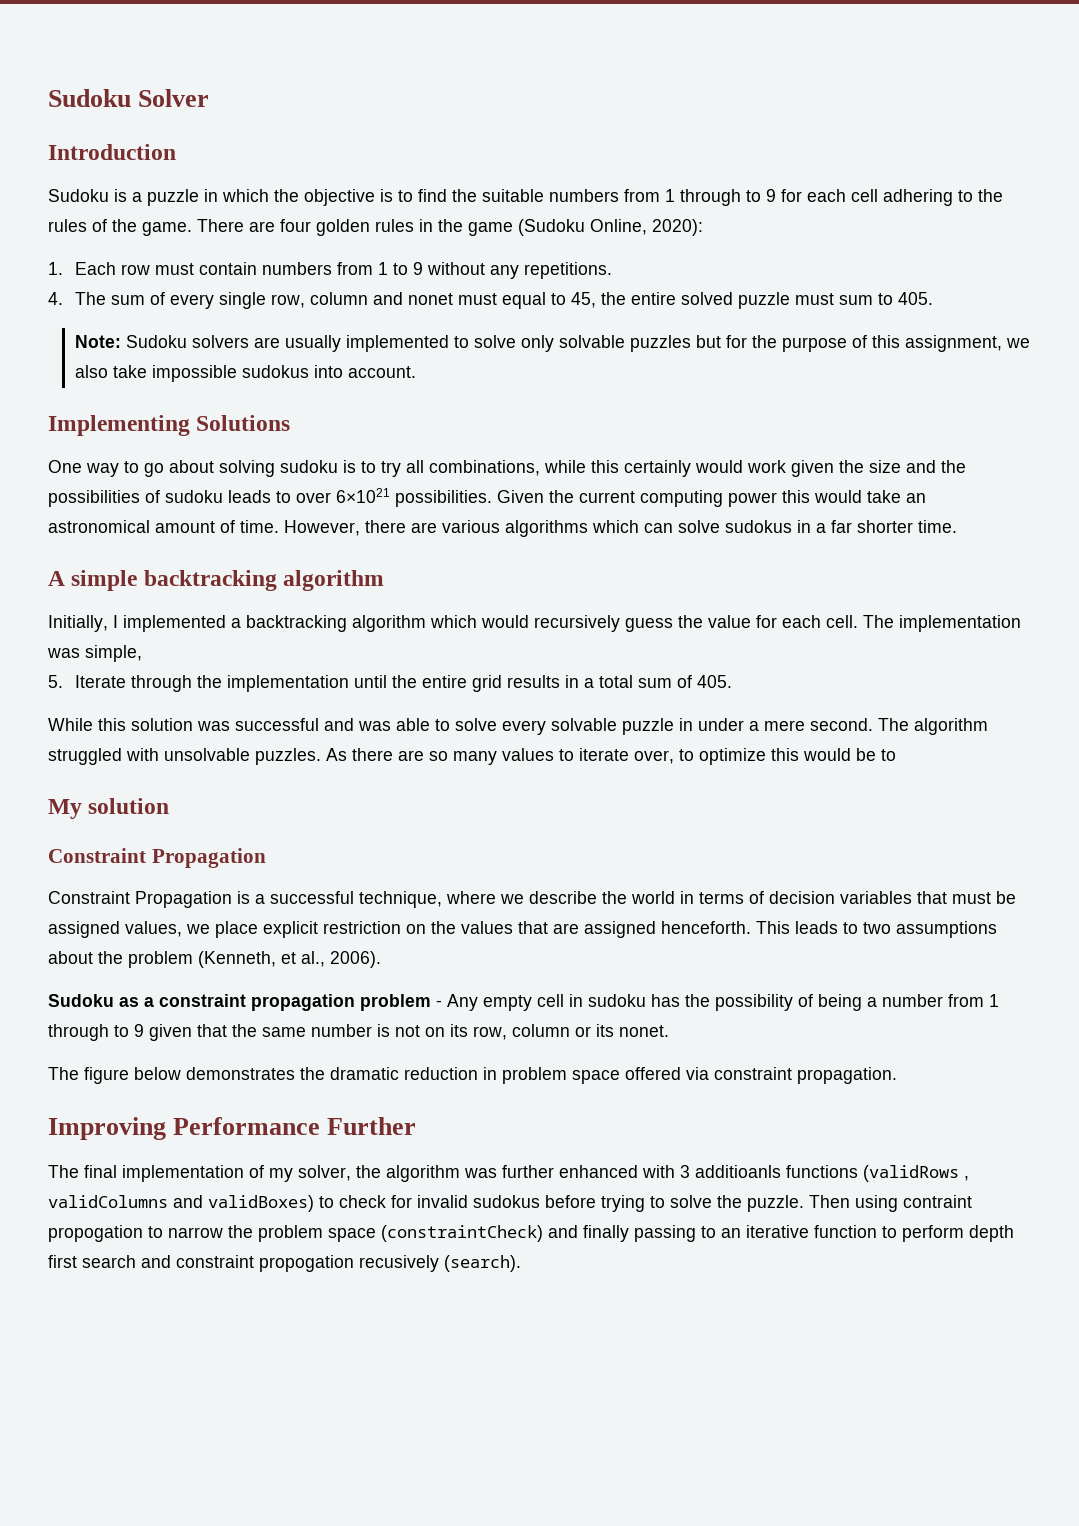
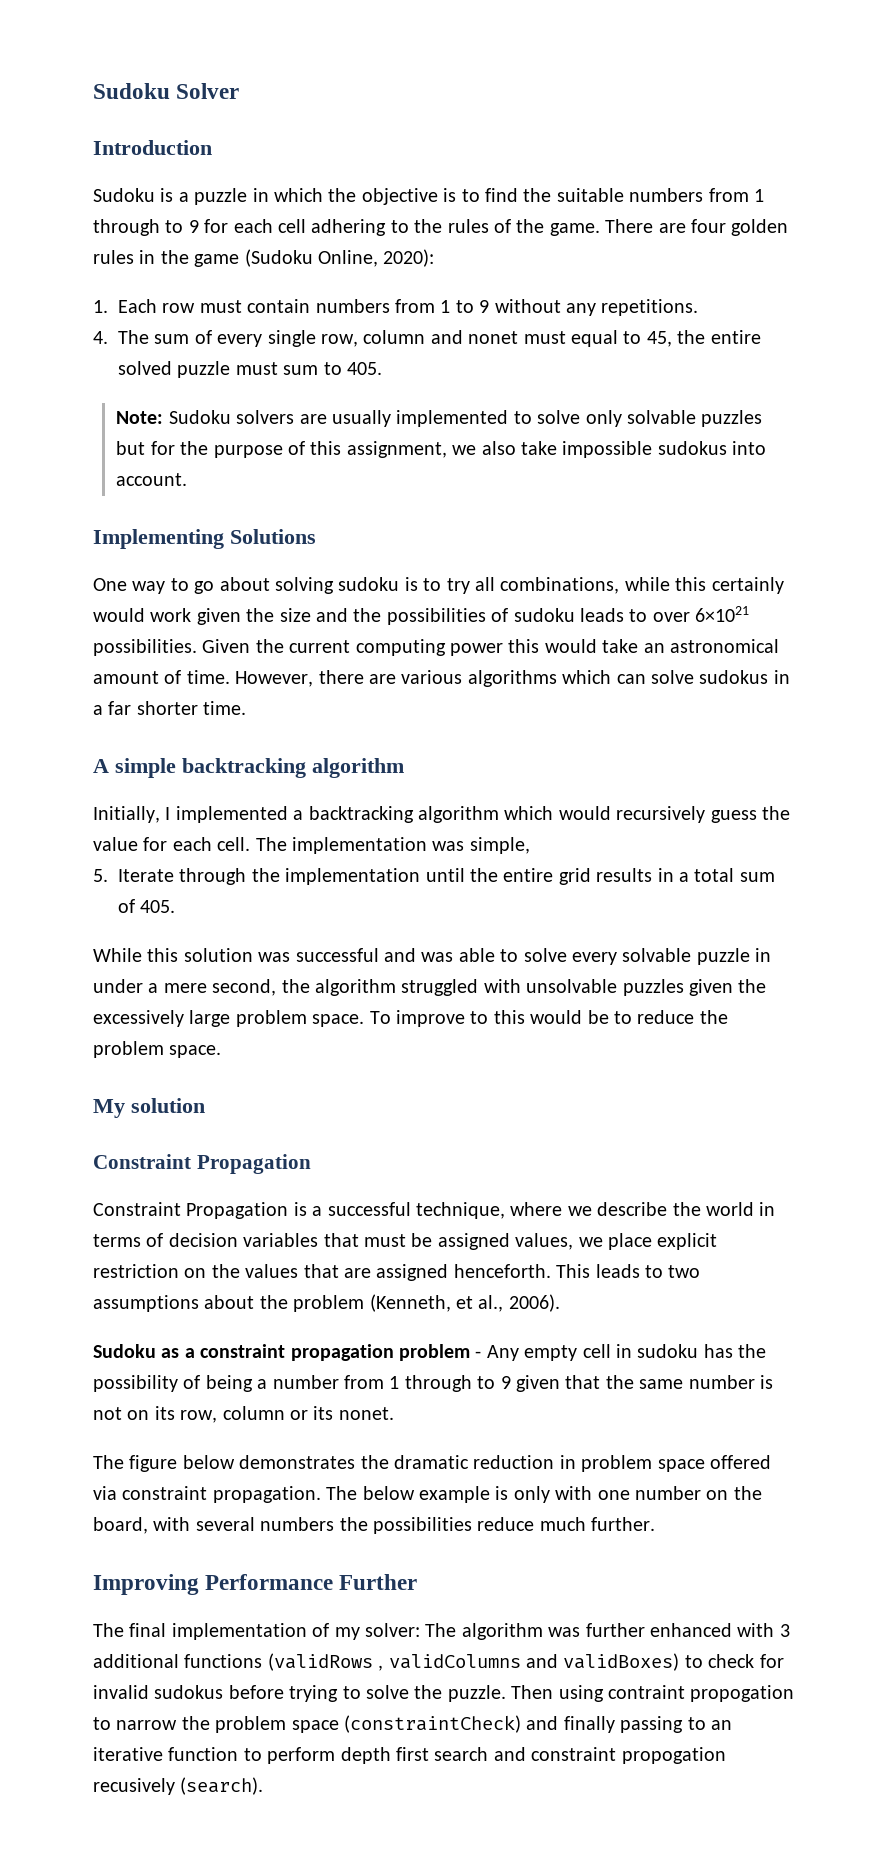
- While this solution was successful and was able to solve every solvable puzzle in under a mere second. The algorithm struggled with unsolvable puzzles. As there are so many values to iterate over, to optimize this would be to
+ While this solution was successful and was able to solve every solvable puzzle in under a mere second, the algorithm struggled with unsolvable puzzles given the excessively large problem space. To improve to this would be to reduce the problem space.
+ The below example is only with one number on the board, with several numbers the possibilities reduce much further.
- The final implementation of my solver, the algorithm was further enhanced with 3 additioanls functions (validRows , validColumns and validBoxes) to check for invalid sudokus before trying to solve the puzzle.
+ The final implementation of my solver: The algorithm was further enhanced with 3 additional functions (validRows , validColumns and validBoxes) to check for invalid sudokus before trying to solve the puzzle.

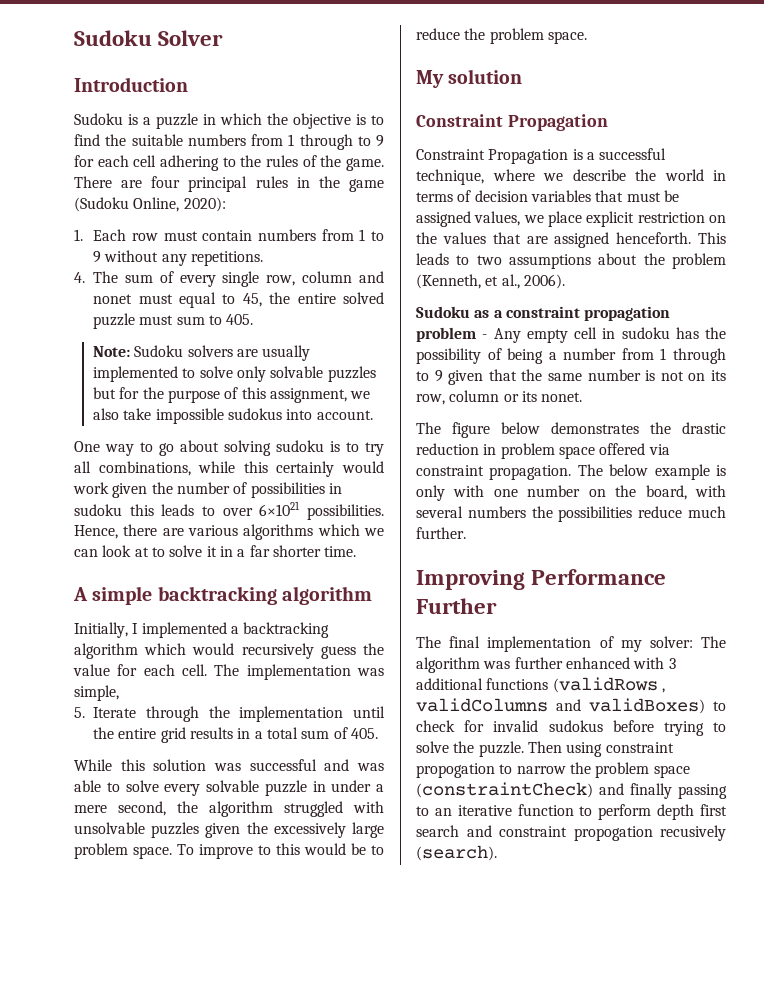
- There are four golden rules in the game (Sudoku Online, 2020):
+ There are four principal rules in the game (Sudoku Online, 2020):
- Implementing Solutions
- One way to go about solving sudoku is to try all combinations, while this certainly would work given the size and the possibilities of sudoku leads to over 6×1021 possibilities.
+ One way to go about solving sudoku is to try all combinations, while this certainly would work given the number of possibilities in sudoku this leads to over 6×1021 possibilities.
- Given the current computing power this would take an astronomical amount of time. However, there are various algorithms which can solve sudokus in a far shorter time.
+ Hence, there are various algorithms which we can look at to solve it in a far shorter time.
- The figure below demonstrates the dramatic reduction in problem space offered via constraint propagation.
+ The figure below demonstrates the drastic reduction in problem space offered via constraint propagation.
- Then using contraint propogation to narrow the problem space (constraintCheck) and finally passing to an iterative function to perform depth first search and constraint propogation recusively (search).
+ Then using constraint propogation to narrow the problem space (constraintCheck) and finally passing to an iterative function to perform depth first search and constraint propogation recusively (search).

